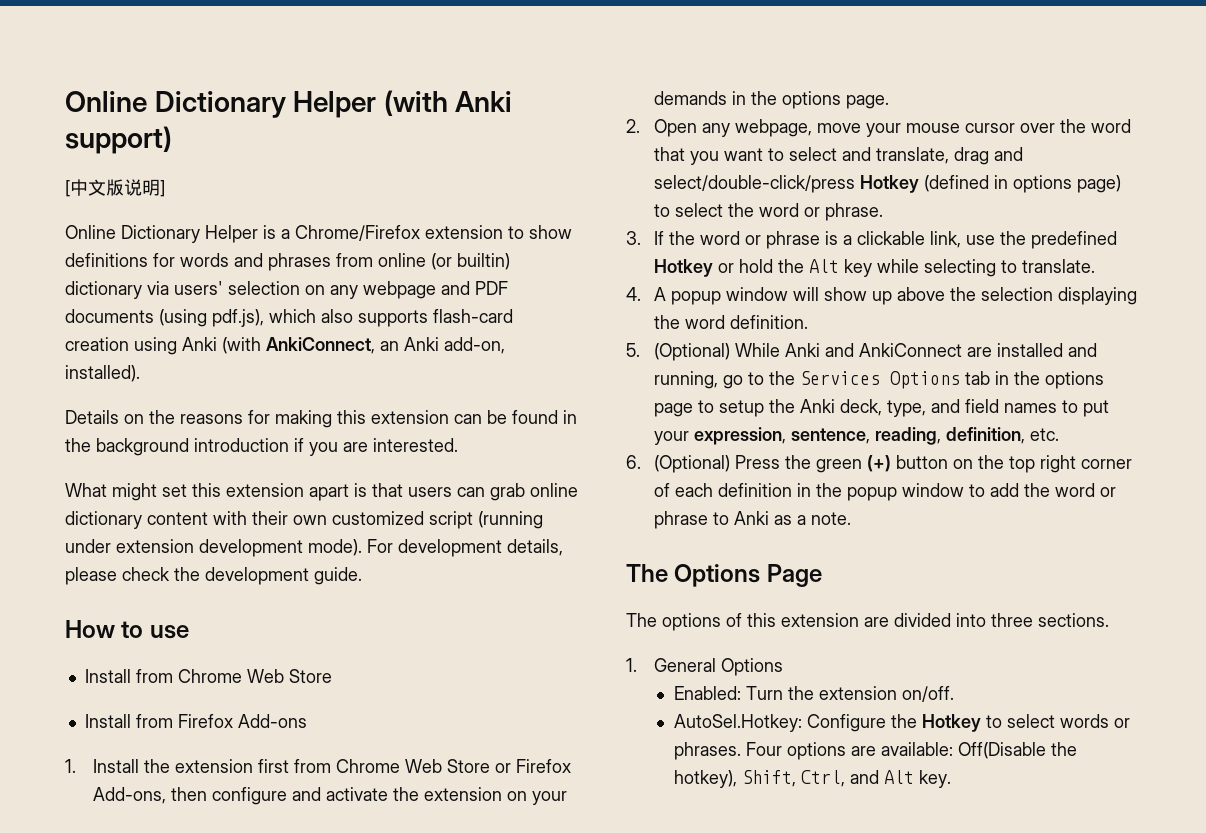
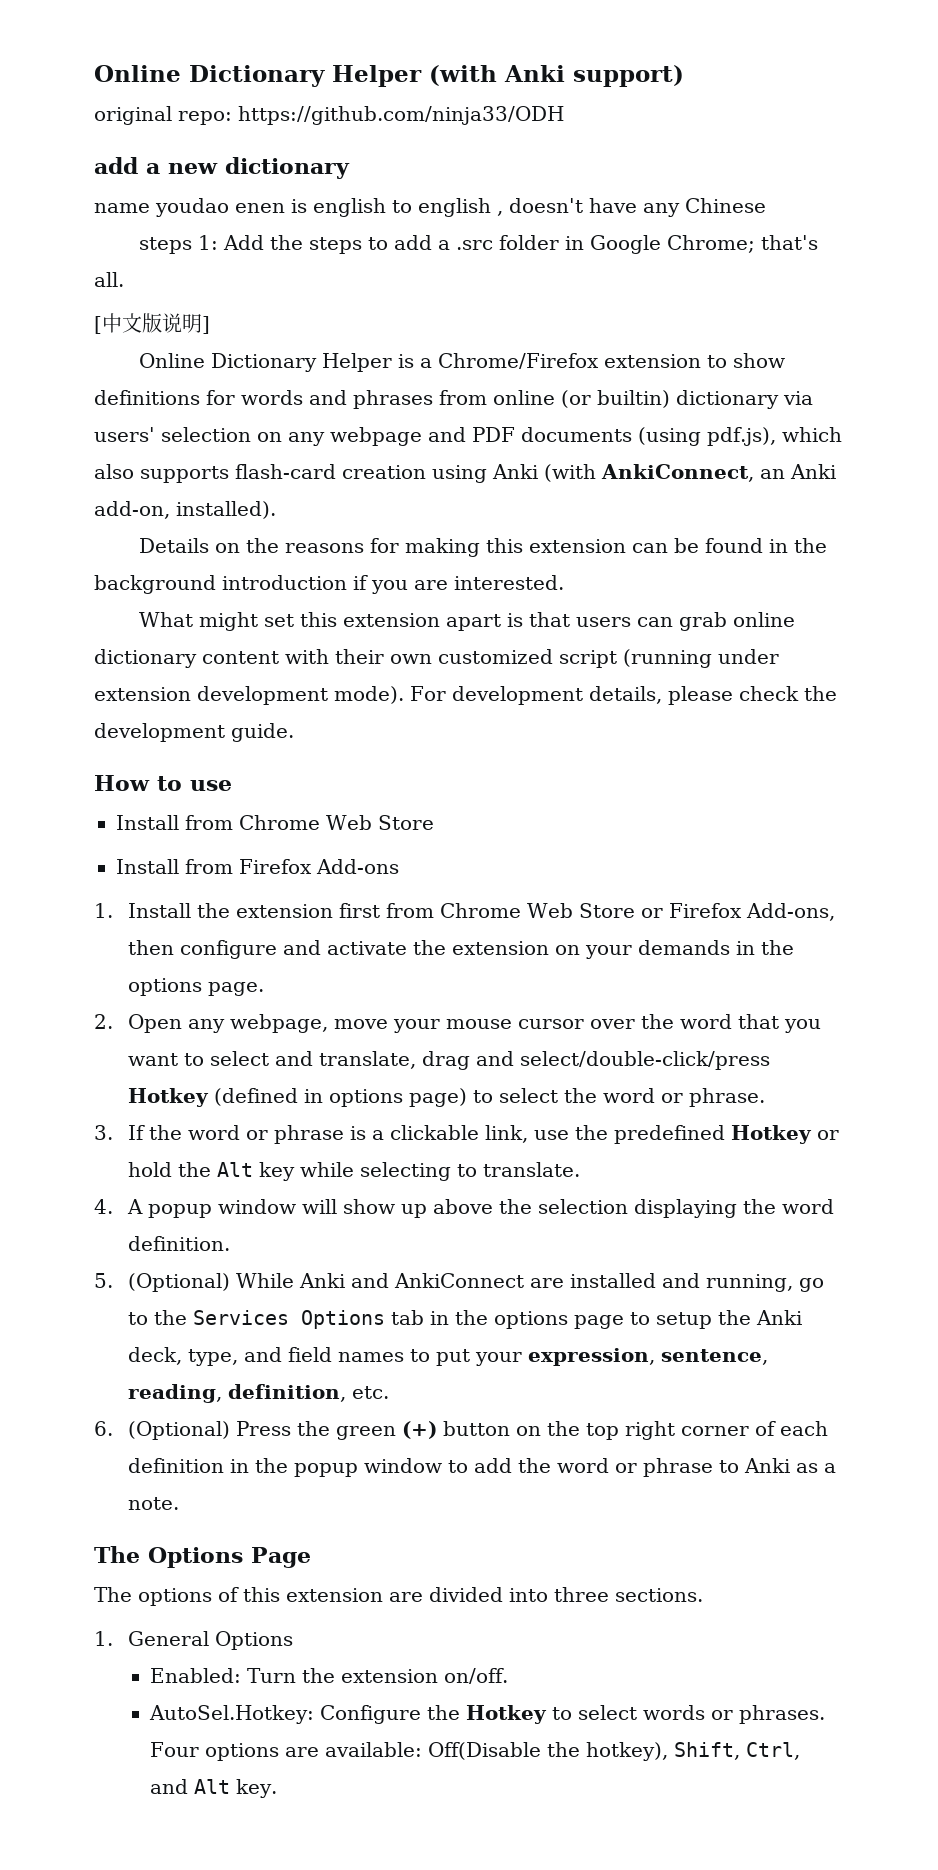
+ original repo: https://github.com/ninja33/ODH
+ add a new dictionary
+ name youdao enen is english to english , doesn't have any Chinese
+ steps 1: Add the steps to add a .src folder in Google Chrome; that's all.

